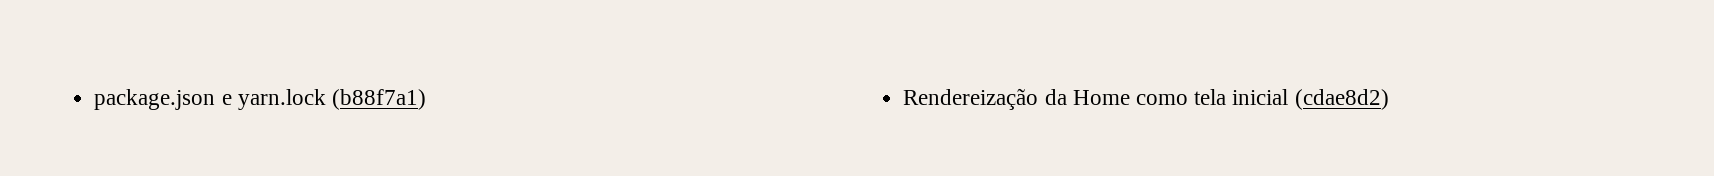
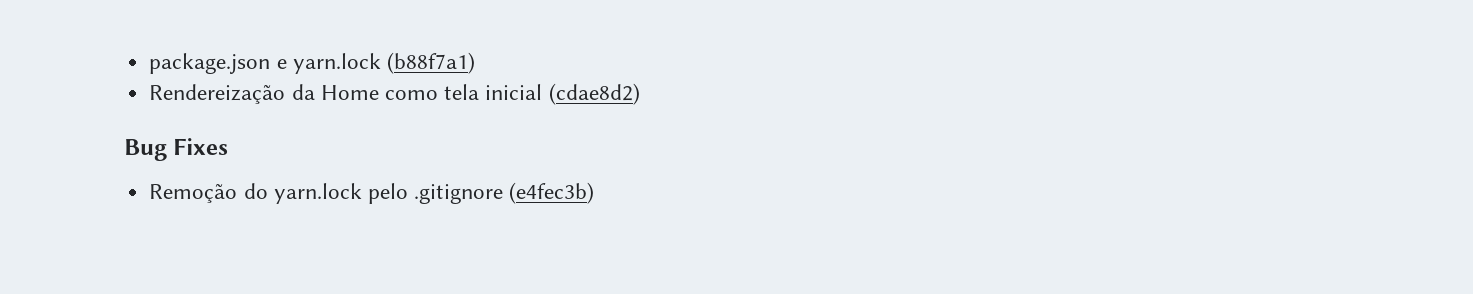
+ Bug Fixes
+ Remoção do yarn.lock pelo .gitignore (e4fec3b)

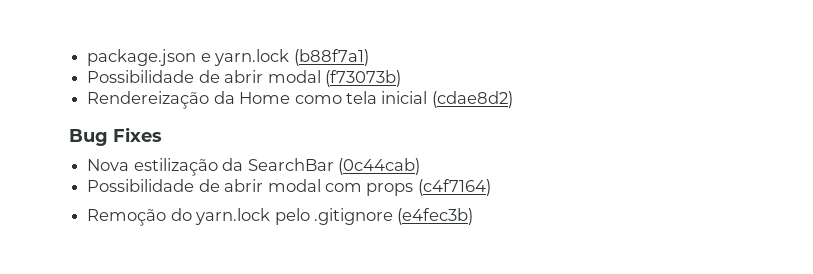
+ Possibilidade de abrir modal (f73073b)
+ Nova estilização da SearchBar (0c44cab)
+ Possibilidade de abrir modal com props (c4f7164)

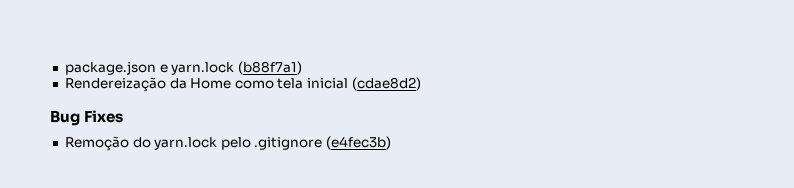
- Possibilidade de abrir modal (f73073b)
- Nova estilização da SearchBar (0c44cab)
- Possibilidade de abrir modal com props (c4f7164)

